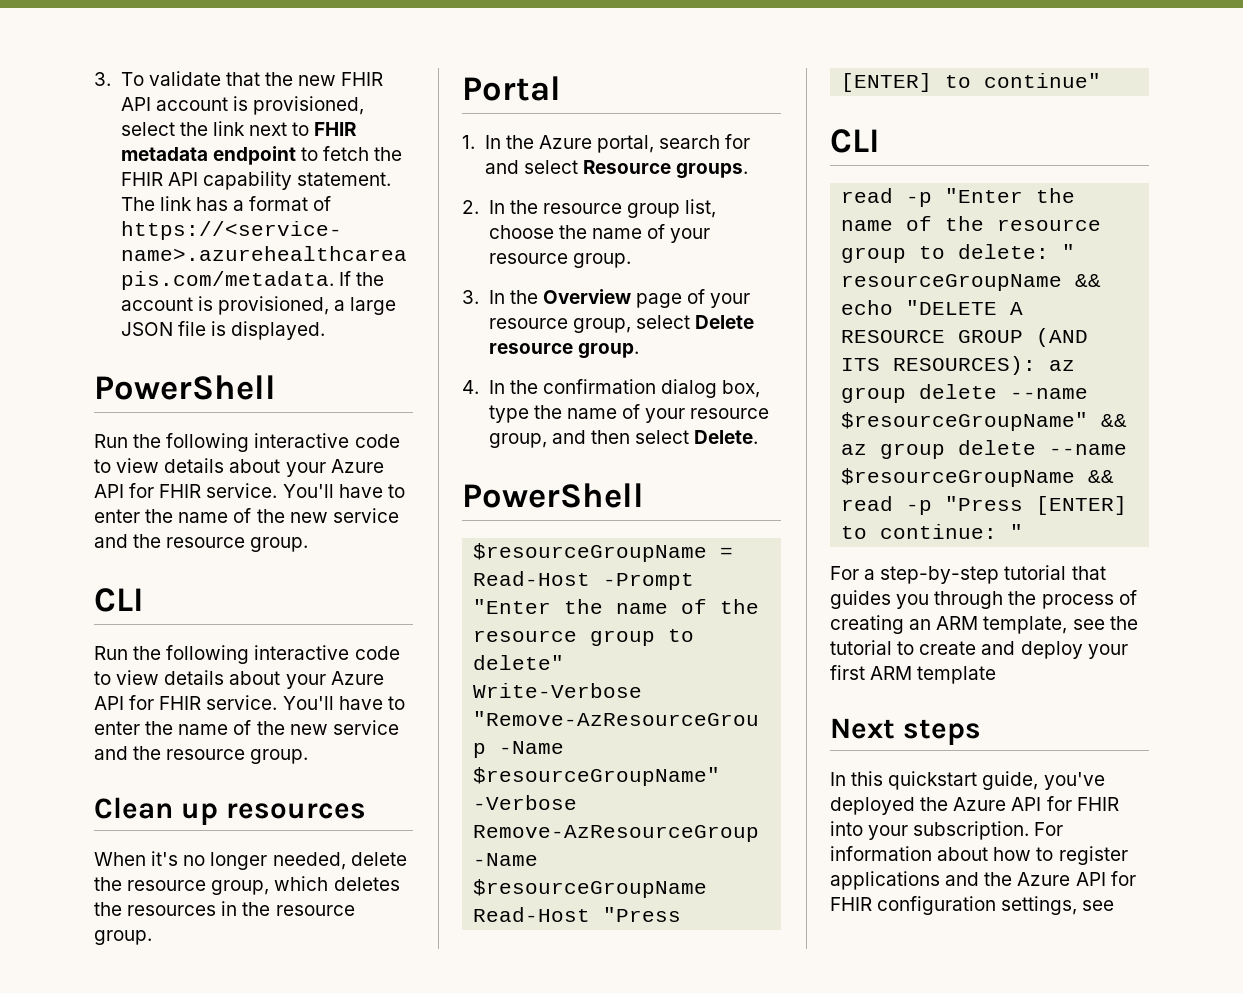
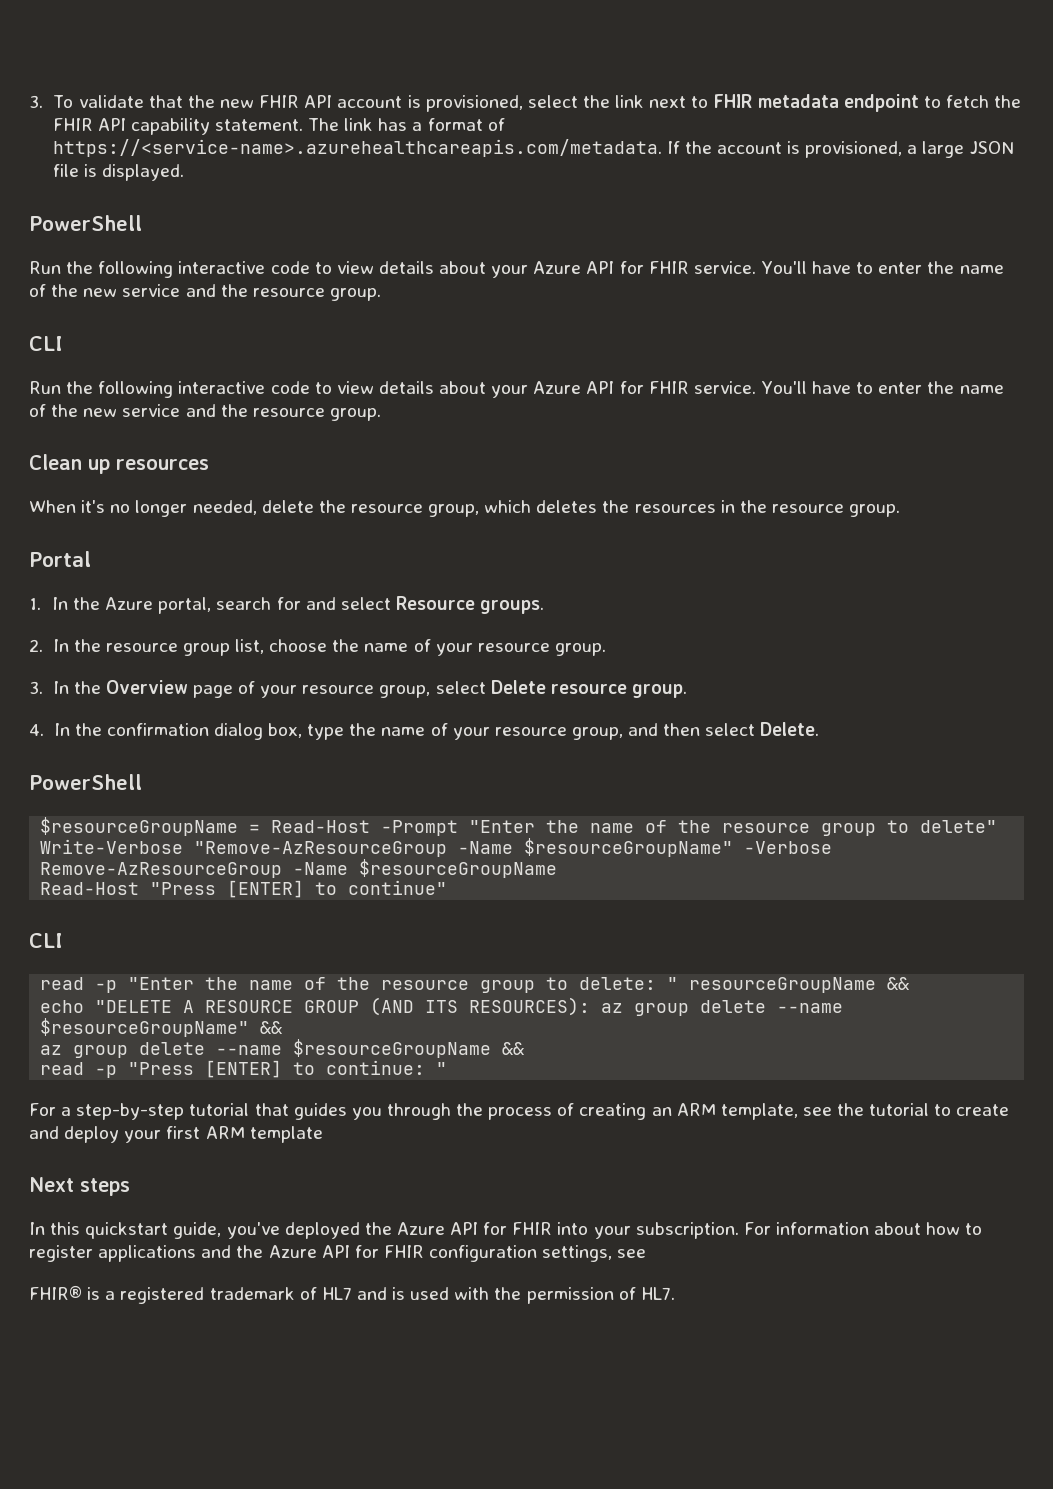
+ FHIR® is a registered trademark of HL7 and is used with the permission of HL7.

